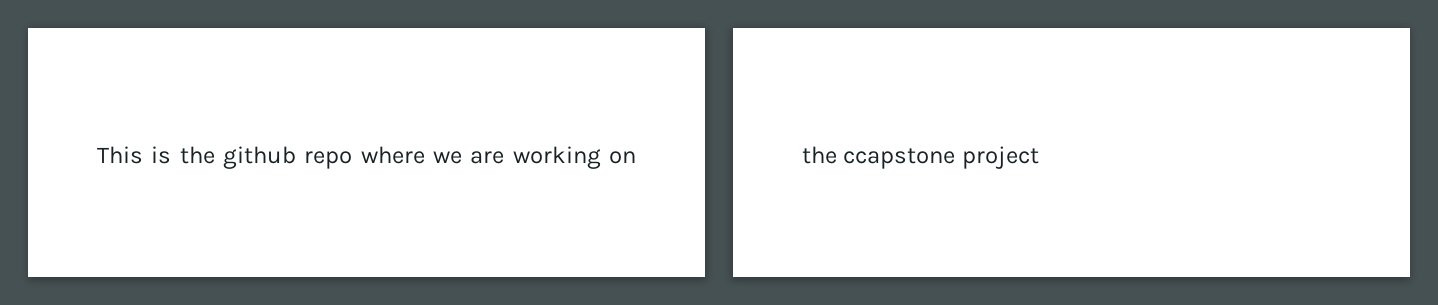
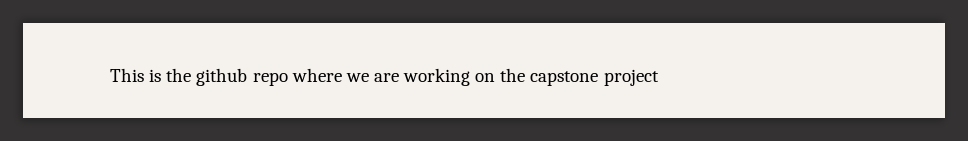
- This is the github repo where we are working on the ccapstone project
+ This is the github repo where we are working on the capstone project

